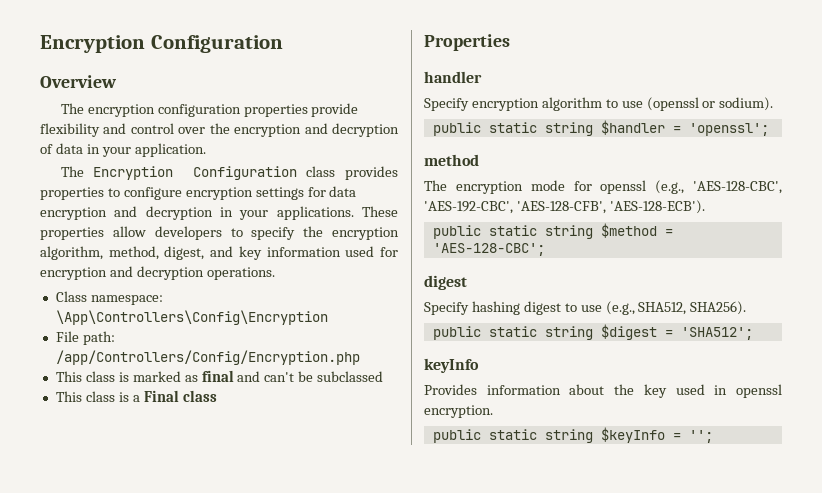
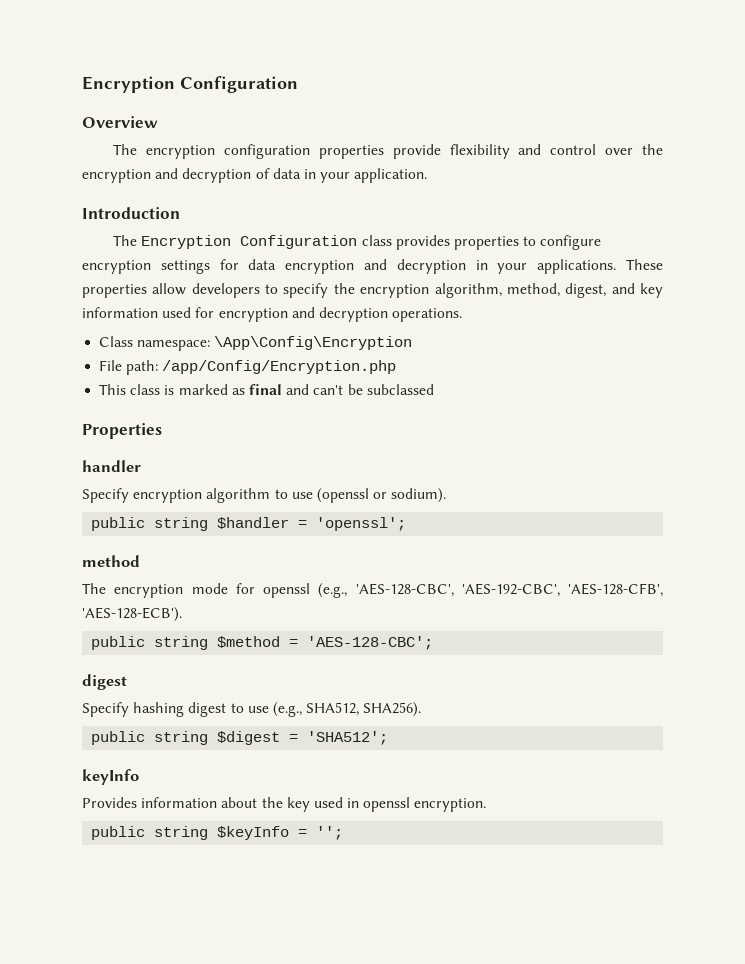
+ Introduction
- Class namespace: \App\Controllers\Config\Encryption
+ Class namespace: \App\Config\Encryption
- File path: /app/Controllers/Config/Encryption.php
+ File path: /app/Config/Encryption.php
- This class is a Final class
- public static string $handler = 'openssl';
+ public string $handler = 'openssl';
- public static string $method = 'AES-128-CBC';
+ public string $method = 'AES-128-CBC';
- public static string $digest = 'SHA512';
+ public string $digest = 'SHA512';
- public static string $keyInfo = '';
+ public string $keyInfo = '';

